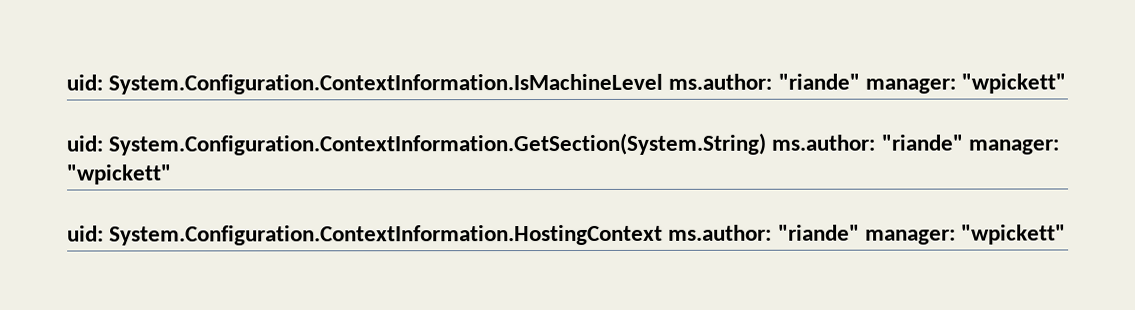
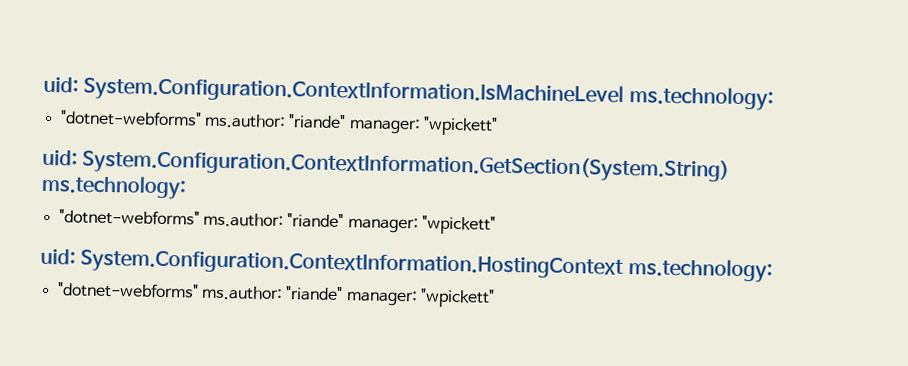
- uid: System.Configuration.ContextInformation.IsMachineLevel ms.author: "riande" manager: "wpickett"
+ uid: System.Configuration.ContextInformation.IsMachineLevel ms.technology:
+ "dotnet-webforms" ms.author: "riande" manager: "wpickett"
- uid: System.Configuration.ContextInformation.GetSection(System.String) ms.author: "riande" manager: "wpickett"
+ uid: System.Configuration.ContextInformation.GetSection(System.String) ms.technology:
+ "dotnet-webforms" ms.author: "riande" manager: "wpickett"
- uid: System.Configuration.ContextInformation.HostingContext ms.author: "riande" manager: "wpickett"
+ uid: System.Configuration.ContextInformation.HostingContext ms.technology:
+ "dotnet-webforms" ms.author: "riande" manager: "wpickett"

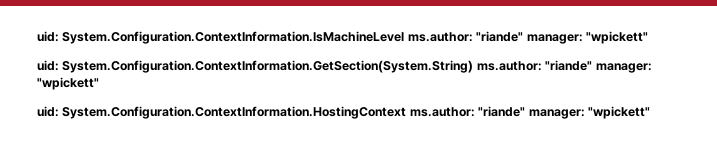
- uid: System.Configuration.ContextInformation.IsMachineLevel ms.technology:
- "dotnet-webforms" ms.author: "riande" manager: "wpickett"
+ uid: System.Configuration.ContextInformation.IsMachineLevel ms.author: "riande" manager: "wpickett"
- uid: System.Configuration.ContextInformation.GetSection(System.String) ms.technology:
- "dotnet-webforms" ms.author: "riande" manager: "wpickett"
+ uid: System.Configuration.ContextInformation.GetSection(System.String) ms.author: "riande" manager: "wpickett"
- uid: System.Configuration.ContextInformation.HostingContext ms.technology:
- "dotnet-webforms" ms.author: "riande" manager: "wpickett"
+ uid: System.Configuration.ContextInformation.HostingContext ms.author: "riande" manager: "wpickett"

